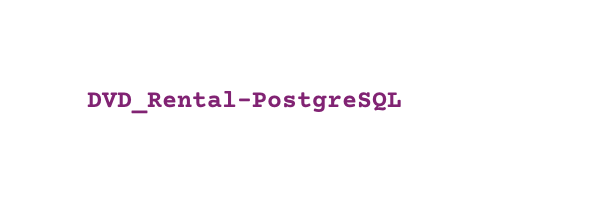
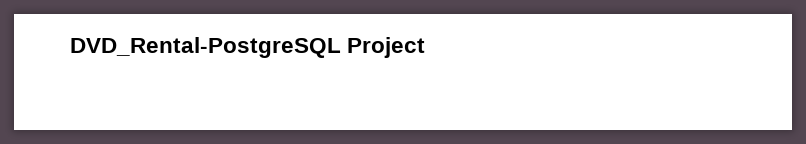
- DVD_Rental-PostgreSQL
+ DVD_Rental-PostgreSQL Project

